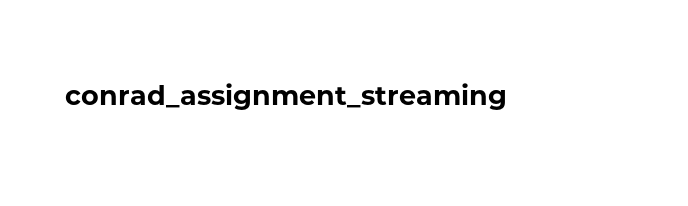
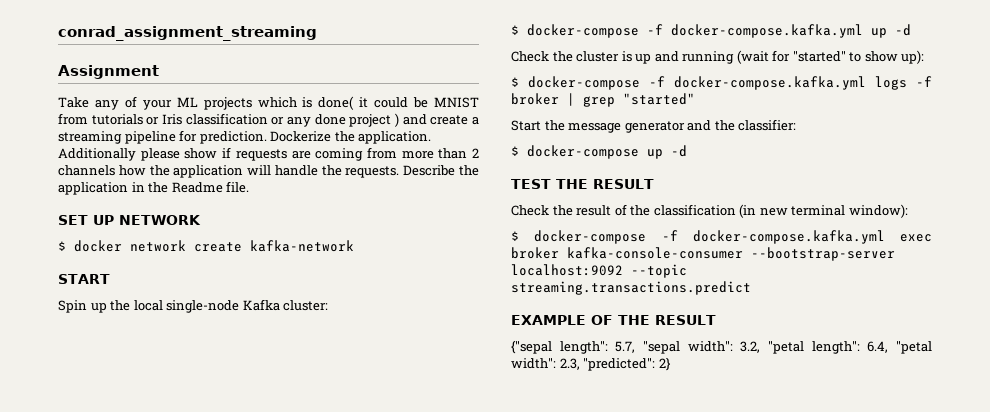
+ Assignment
+ Take any of your ML projects which is done( it could be MNIST from tutorials or Iris classification or any done project ) and create a streaming pipeline for prediction. Dockerize the application. Additionally please show if requests are coming from more than 2 channels how the application will handle the requests. Describe the application in the Readme file.
+ SET UP NETWORK
+ $ docker network create kafka-network
+ START
+ Spin up the local single-node Kafka cluster:
+ $ docker-compose -f docker-compose.kafka.yml up -d
+ Check the cluster is up and running (wait for "started" to show up):
+ $ docker-compose -f docker-compose.kafka.yml logs -f broker | grep "started"
+ Start the message generator and the classifier:
+ $ docker-compose up -d
+ TEST THE RESULT
+ Check the result of the classification (in new terminal window):
+ $ docker-compose -f docker-compose.kafka.yml exec broker kafka-console-consumer --bootstrap-server localhost:9092 --topic streaming.transactions.predict
+ EXAMPLE OF THE RESULT
+ {"sepal length": 5.7, "sepal width": 3.2, "petal length": 6.4, "petal width": 2.3, "predicted": 2}

